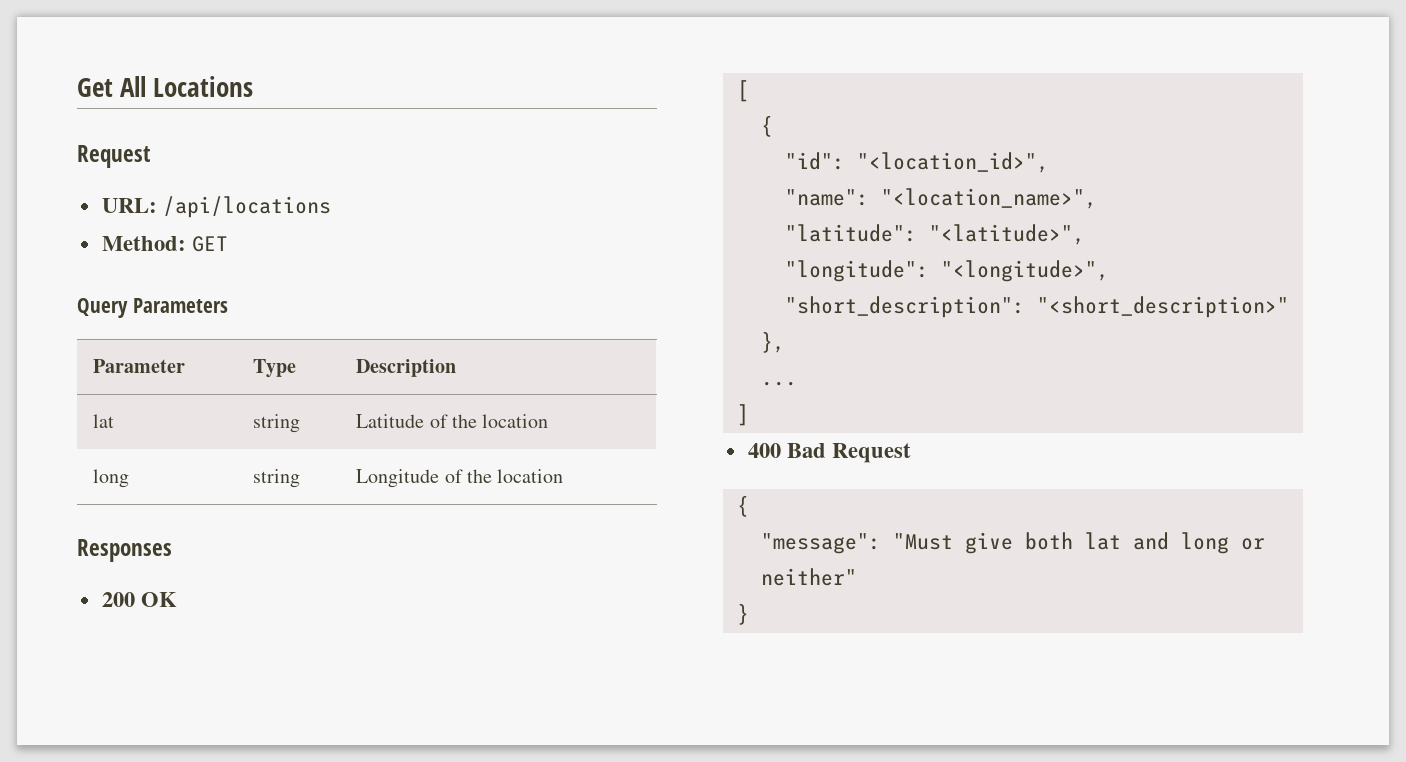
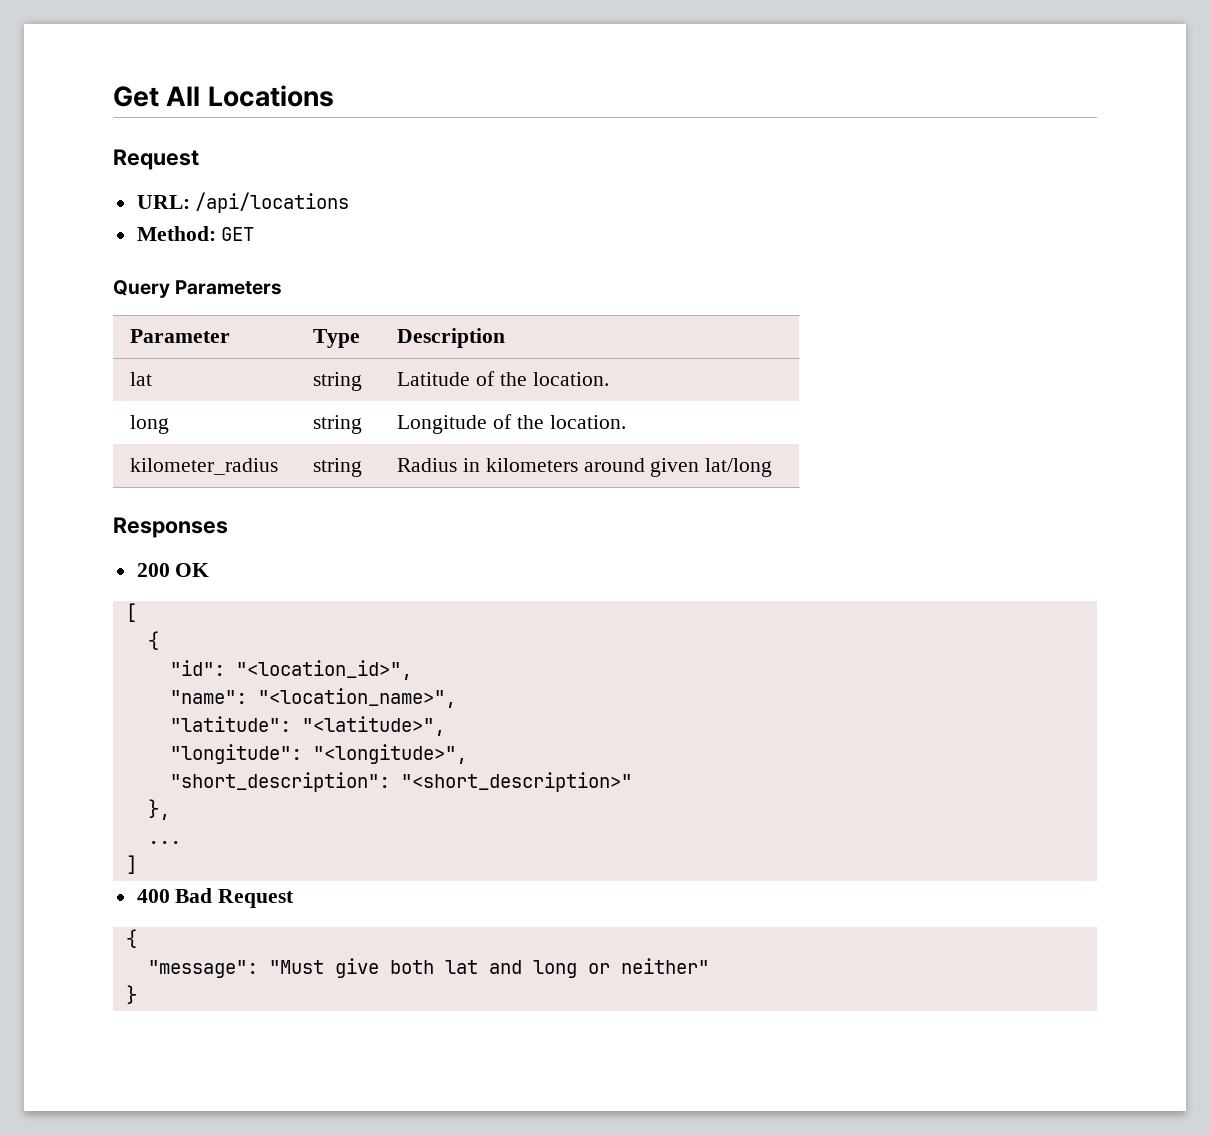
- lat | string | Latitude of the location
+ lat | string | Latitude of the location.
- long | string | Longitude of the location
+ long | string | Longitude of the location.
+ kilometer_radius | string | Radius in kilometers around given lat/long

